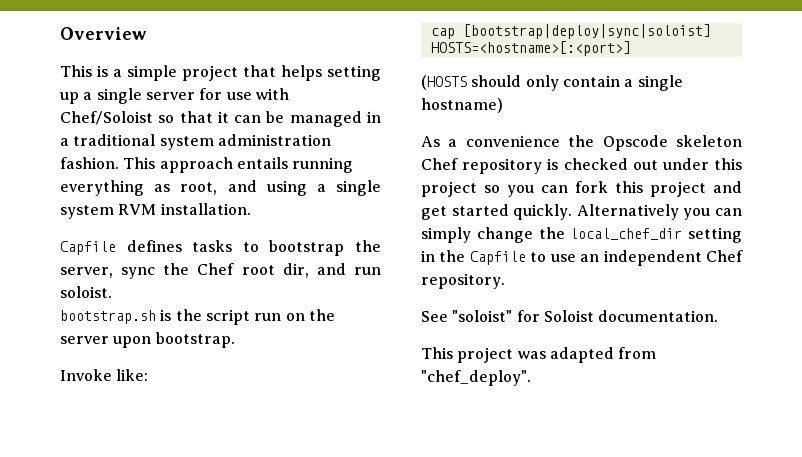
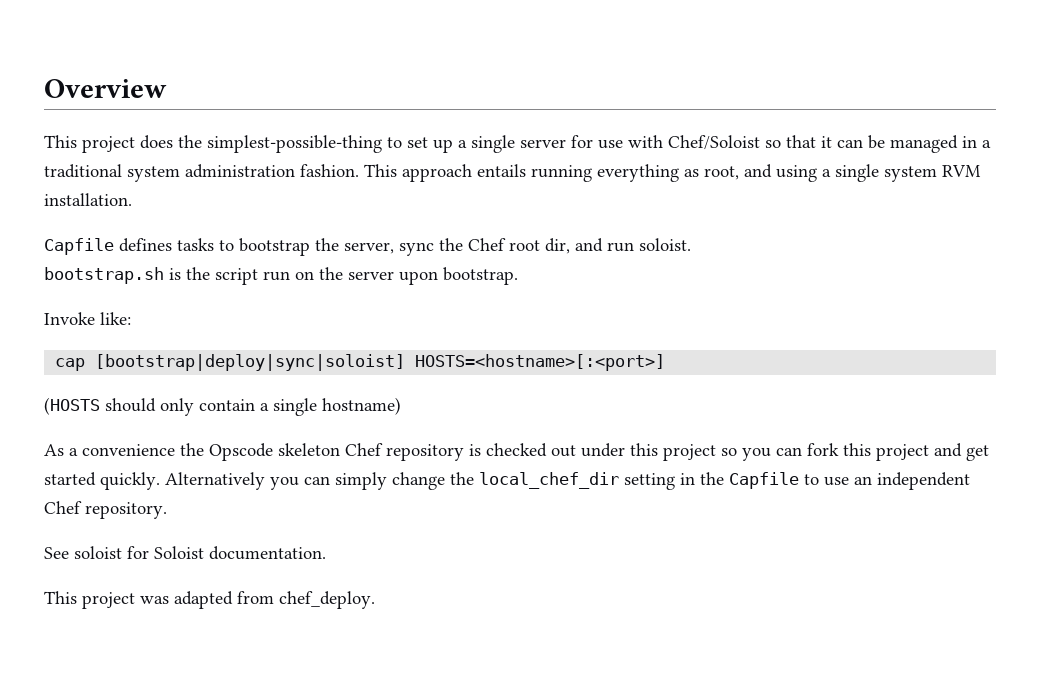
- This is a simple project that helps setting up a single server for use with Chef/Soloist so that it can be managed in a traditional system administration fashion.
+ This project does the simplest-possible-thing to set up a single server for use with Chef/Soloist so that it can be managed in a traditional system administration fashion.
- See "soloist" for Soloist documentation.
+ See soloist for Soloist documentation.
- This project was adapted from "chef_deploy".
+ This project was adapted from chef_deploy.

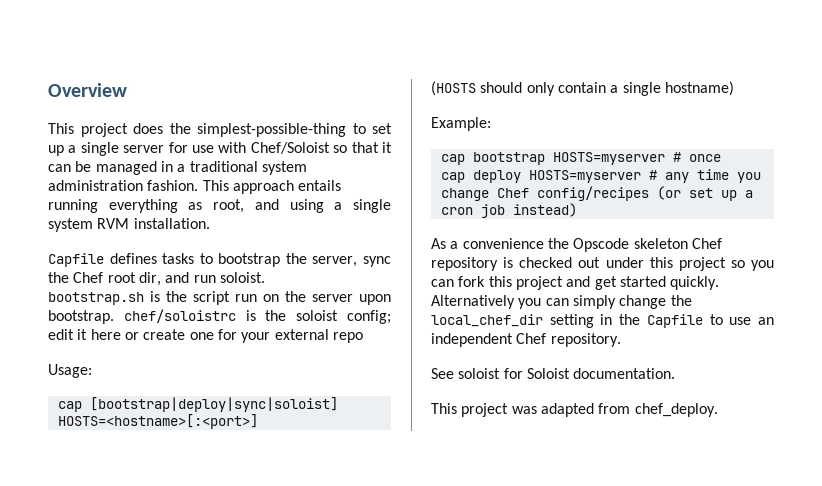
- bootstrap.sh is the script run on the server upon bootstrap.
- Invoke like:
+ bootstrap.sh is the script run on the server upon bootstrap. chef/soloistrc is the soloist config; edit it here or create one for your external repo
+ Usage:
+ Example:
+ cap bootstrap HOSTS=myserver # once
+ cap deploy HOSTS=myserver # any time you change Chef config/recipes (or set up a cron job instead)

